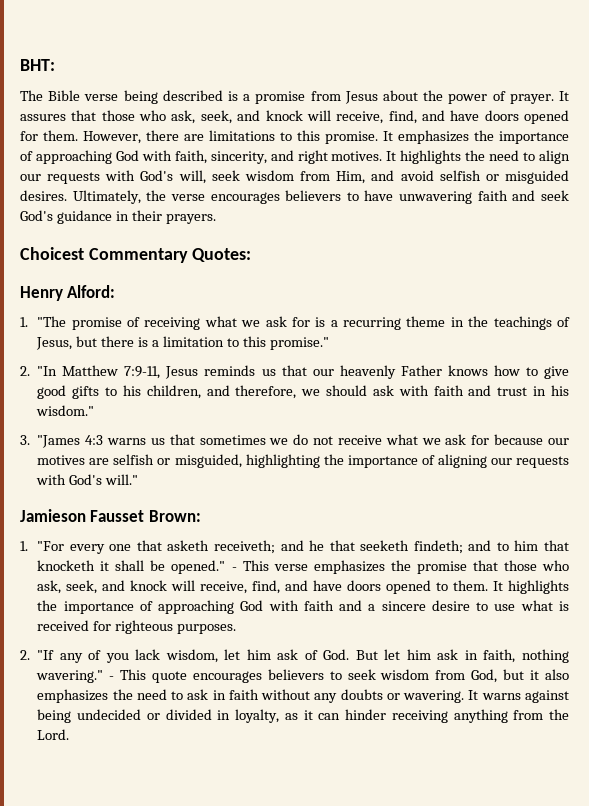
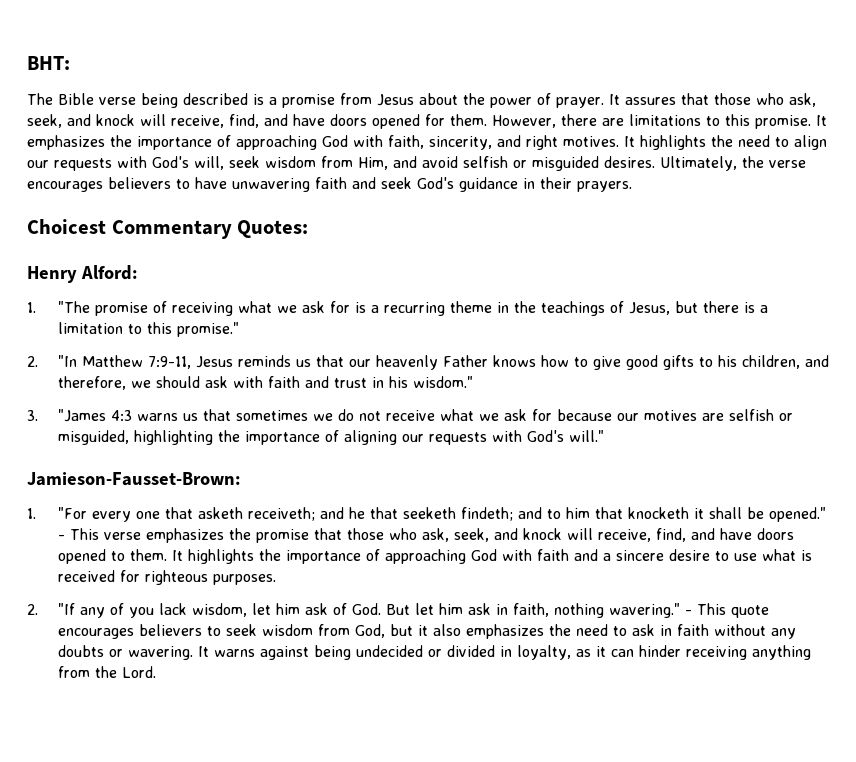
- Jamieson Fausset Brown:
+ Jamieson-Fausset-Brown:

